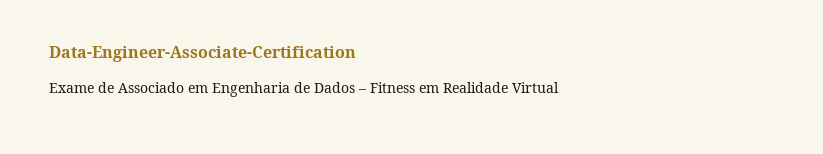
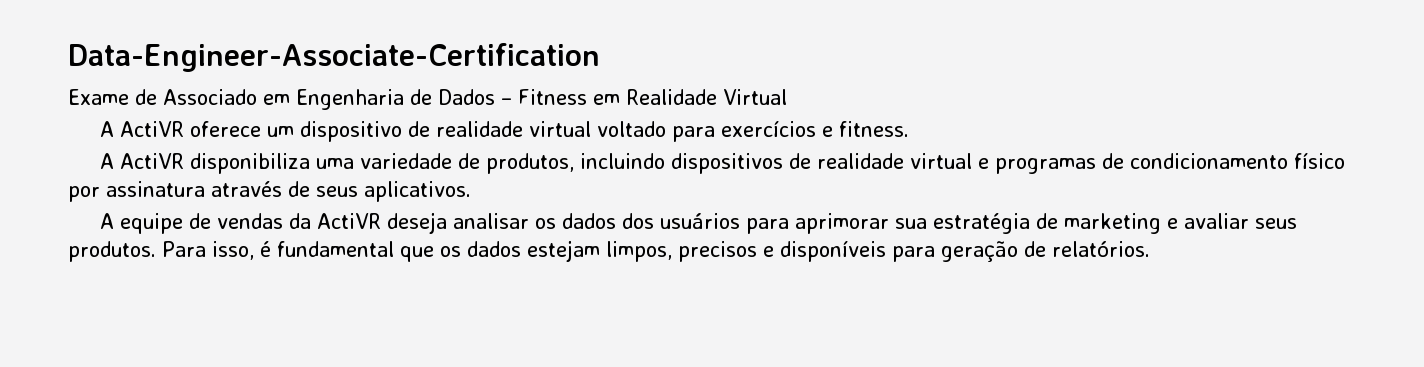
+ A ActiVR oferece um dispositivo de realidade virtual voltado para exercícios e fitness.
+ A ActiVR disponibiliza uma variedade de produtos, incluindo dispositivos de realidade virtual e programas de condicionamento físico por assinatura através de seus aplicativos.
+ A equipe de vendas da ActiVR deseja analisar os dados dos usuários para aprimorar sua estratégia de marketing e avaliar seus produtos. Para isso, é fundamental que os dados estejam limpos, precisos e disponíveis para geração de relatórios.

